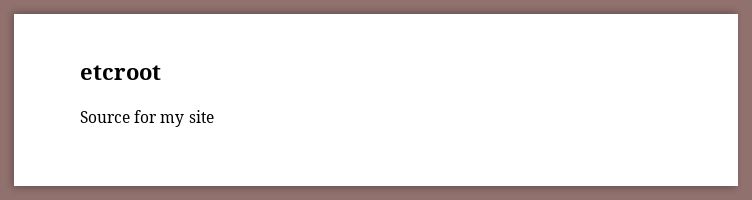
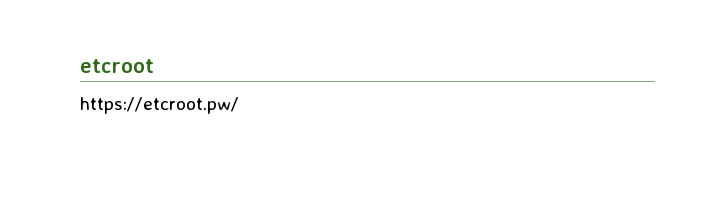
- Source for my site
+ https://etcroot.pw/

